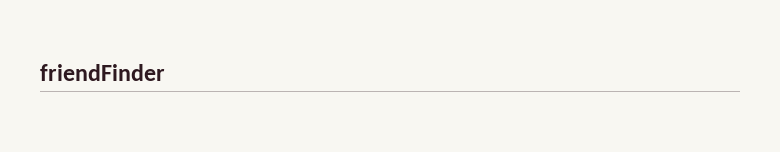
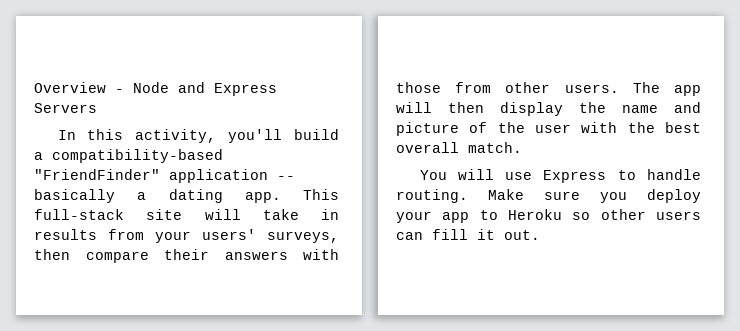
- friendFinder
+ Overview - Node and Express Servers
+ In this activity, you'll build a compatibility-based "FriendFinder" application -- basically a dating app. This full-stack site will take in results from your users' surveys, then compare their answers with those from other users. The app will then display the name and picture of the user with the best overall match.
+ You will use Express to handle routing. Make sure you deploy your app to Heroku so other users can fill it out.

